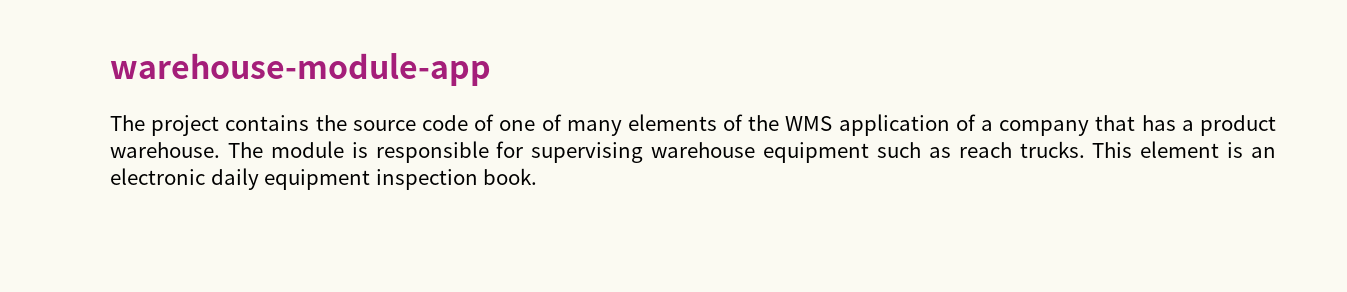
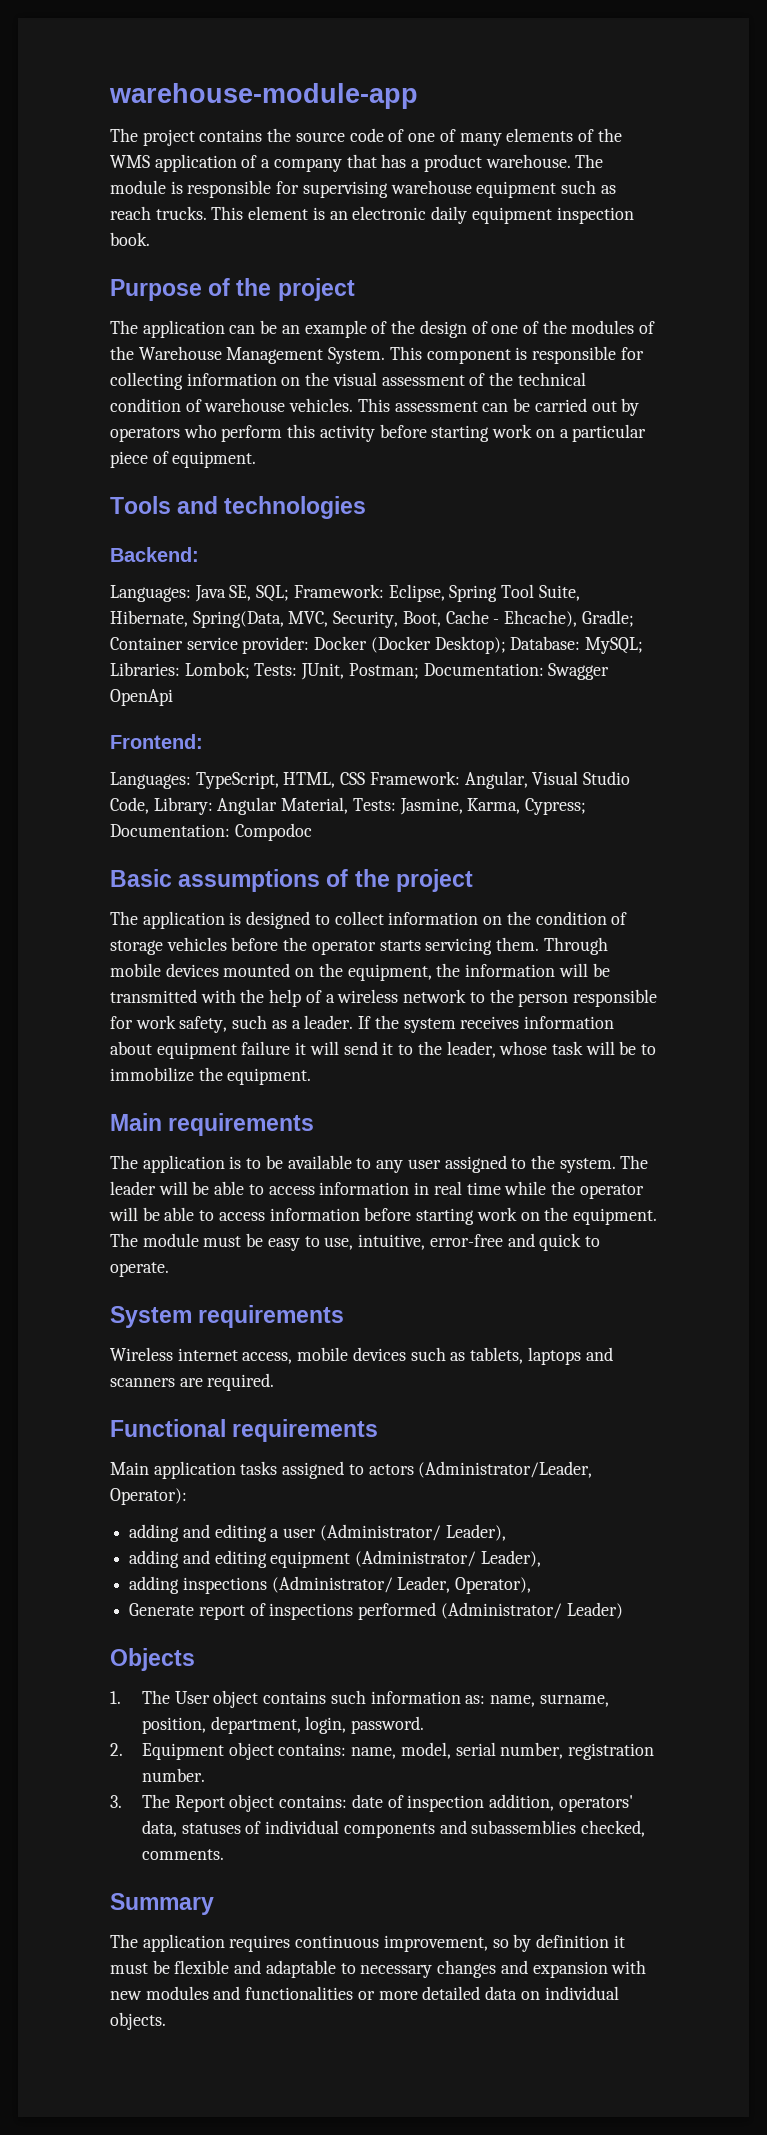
+ Purpose of the project
+ The application can be an example of the design of one of the modules of the Warehouse Management System. This component is responsible for collecting information on the visual assessment of the technical condition of warehouse vehicles. This assessment can be carried out by operators who perform this activity before starting work on a particular piece of equipment.
+ Tools and technologies
+ Backend:
+ Languages: Java SE, SQL; Framework: Eclipse, Spring Tool Suite, Hibernate, Spring(Data, MVC, Security, Boot, Cache - Ehcache), Gradle; Container service provider: Docker (Docker Desktop); Database: MySQL; Libraries: Lombok; Tests: JUnit, Postman; Documentation: Swagger OpenApi
+ Frontend:
+ Languages: TypeScript, HTML, CSS Framework: Angular, Visual Studio Code, Library: Angular Material, Tests: Jasmine, Karma, Cypress; Documentation: Compodoc
+ Basic assumptions of the project
+ The application is designed to collect information on the condition of storage vehicles before the operator starts servicing them. Through mobile devices mounted on the equipment, the information will be transmitted with the help of a wireless network to the person responsible for work safety, such as a leader. If the system receives information about equipment failure it will send it to the leader, whose task will be to immobilize the equipment.
+ Main requirements
+ The application is to be available to any user assigned to the system. The leader will be able to access information in real time while the operator will be able to access information before starting work on the equipment. The module must be easy to use, intuitive, error-free and quick to operate.
+ System requirements
+ Wireless internet access, mobile devices such as tablets, laptops and scanners are required.
+ Functional requirements
+ Main application tasks assigned to actors (Administrator/Leader, Operator):
+ adding and editing a user (Administrator/ Leader),
+ adding and editing equipment (Administrator/ Leader),
+ adding inspections (Administrator/ Leader, Operator),
+ Generate report of inspections performed (Administrator/ Leader)
+ Objects
+ 1. The User object contains such information as: name, surname, position, department, login, password.
+ 2. Equipment object contains: name, model, serial number, registration number.
+ 3. The Report object contains: date of inspection addition, operators' data, statuses of individual components and subassemblies checked, comments.
+ Summary
+ The application requires continuous improvement, so by definition it must be flexible and adaptable to necessary changes and expansion with new modules and functionalities or more detailed data on individual objects.

